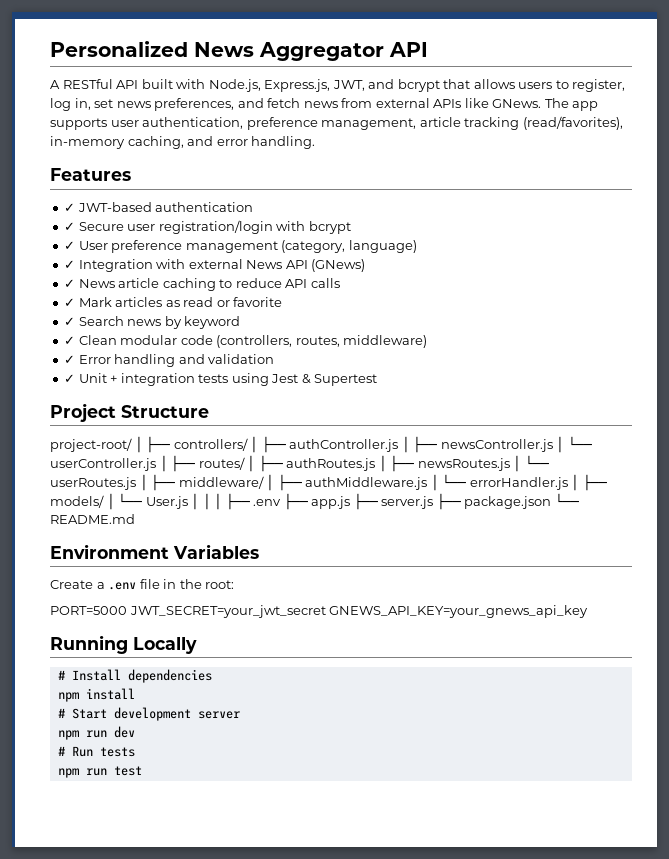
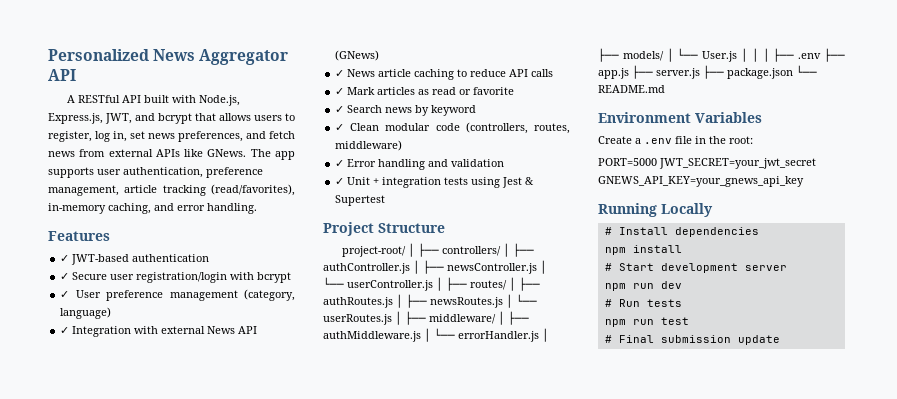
+ # Final submission update

